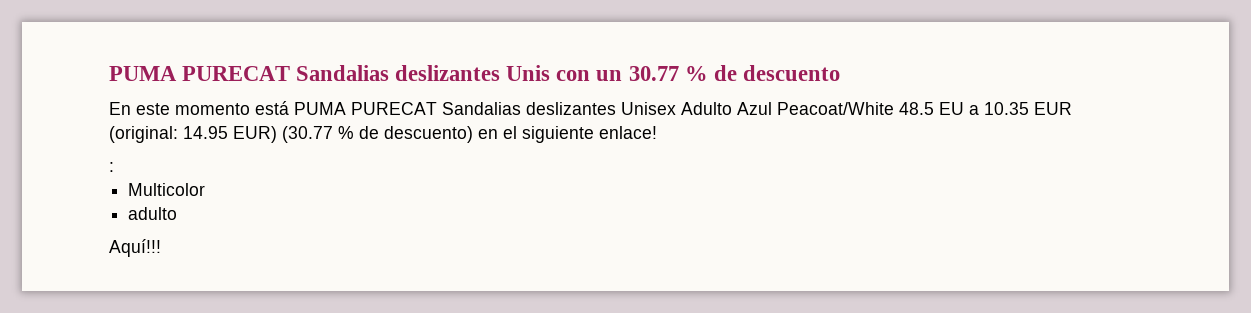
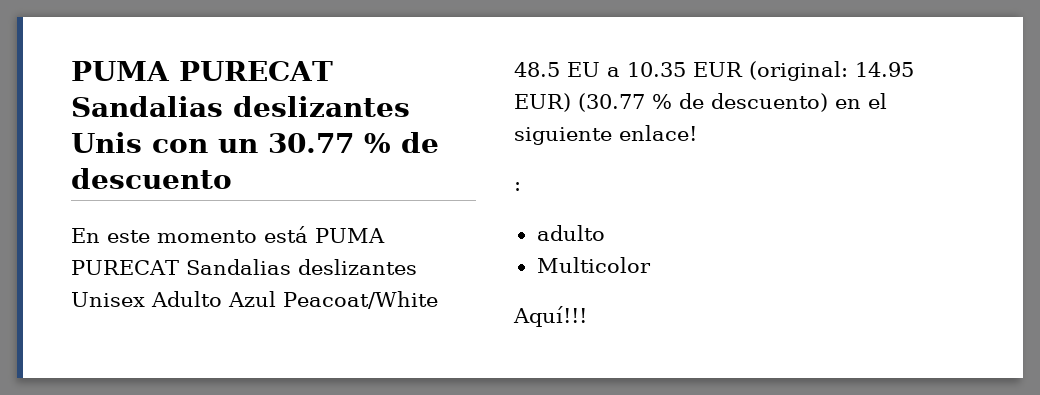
+ adulto
- adulto

